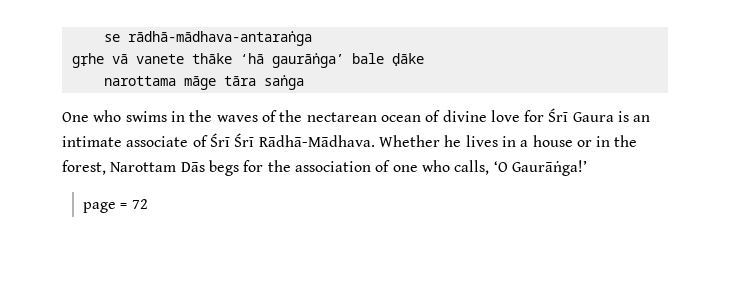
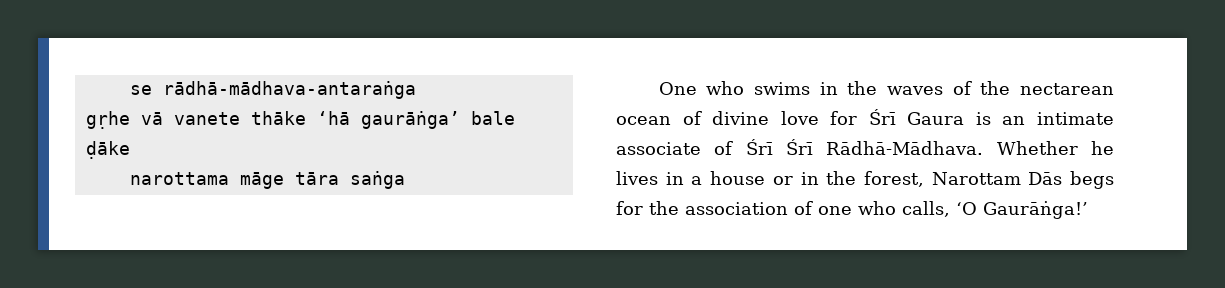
- page = 72

